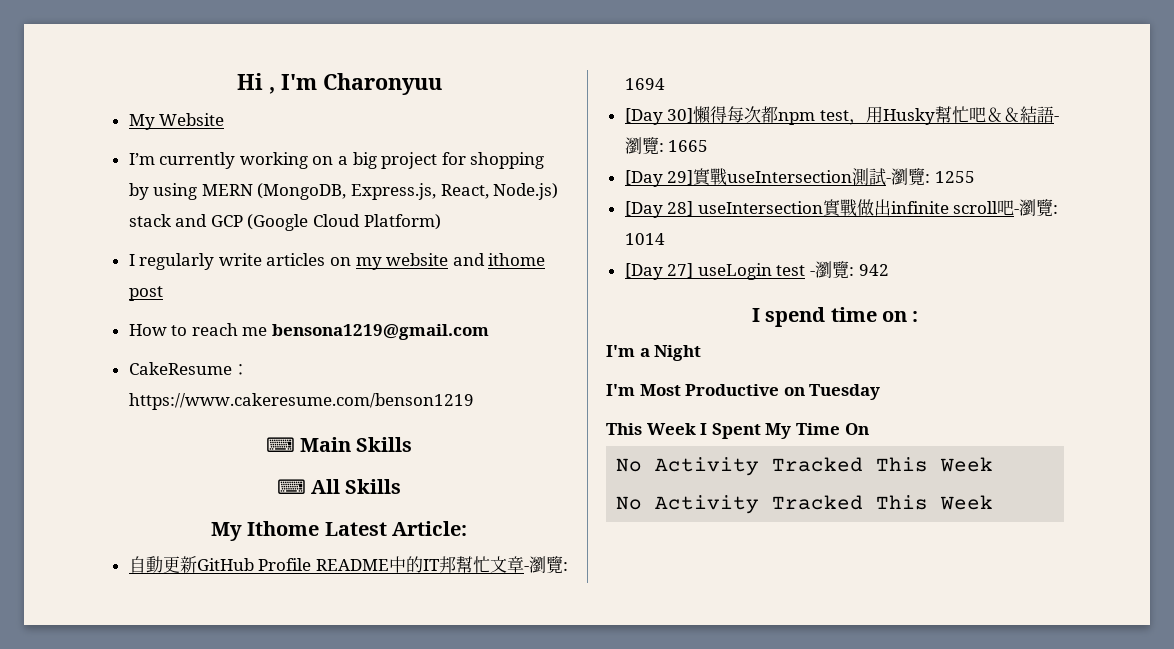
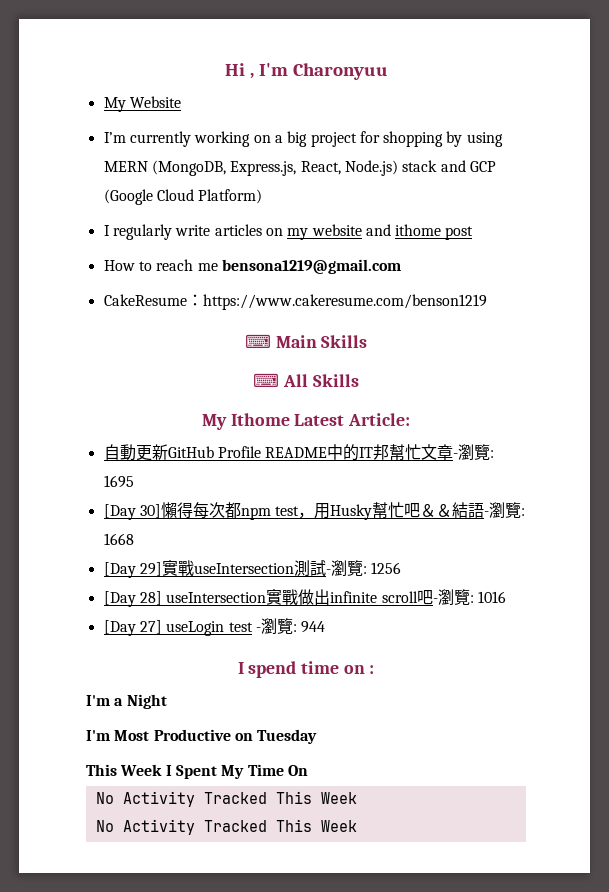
- 自動更新GitHub Profile README中的IT邦幫忙文章-瀏覽: 1694
+ 自動更新GitHub Profile README中的IT邦幫忙文章-瀏覽: 1695
- [Day 30]懶得每次都npm test，用Husky幫忙吧＆＆結語-瀏覽: 1665
+ [Day 30]懶得每次都npm test，用Husky幫忙吧＆＆結語-瀏覽: 1668
- [Day 29]實戰useIntersection測試-瀏覽: 1255
+ [Day 29]實戰useIntersection測試-瀏覽: 1256
- [Day 28] useIntersection實戰做出infinite scroll吧-瀏覽: 1014
+ [Day 28] useIntersection實戰做出infinite scroll吧-瀏覽: 1016
- [Day 27] useLogin test -瀏覽: 942
+ [Day 27] useLogin test -瀏覽: 944

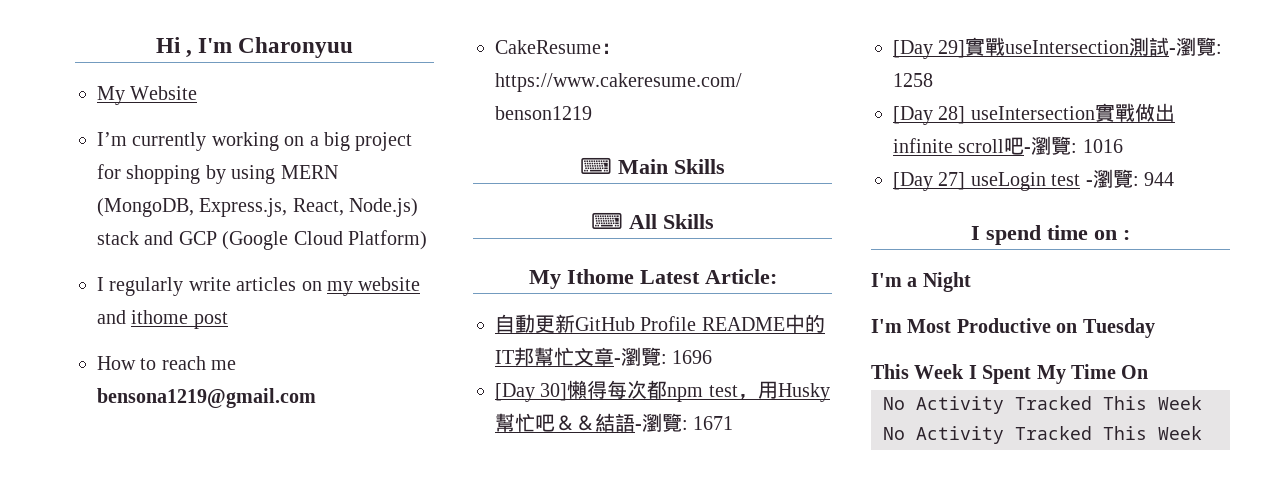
- 自動更新GitHub Profile README中的IT邦幫忙文章-瀏覽: 1695
+ 自動更新GitHub Profile README中的IT邦幫忙文章-瀏覽: 1696
- [Day 30]懶得每次都npm test，用Husky幫忙吧＆＆結語-瀏覽: 1668
+ [Day 30]懶得每次都npm test，用Husky幫忙吧＆＆結語-瀏覽: 1671
- [Day 29]實戰useIntersection測試-瀏覽: 1256
+ [Day 29]實戰useIntersection測試-瀏覽: 1258

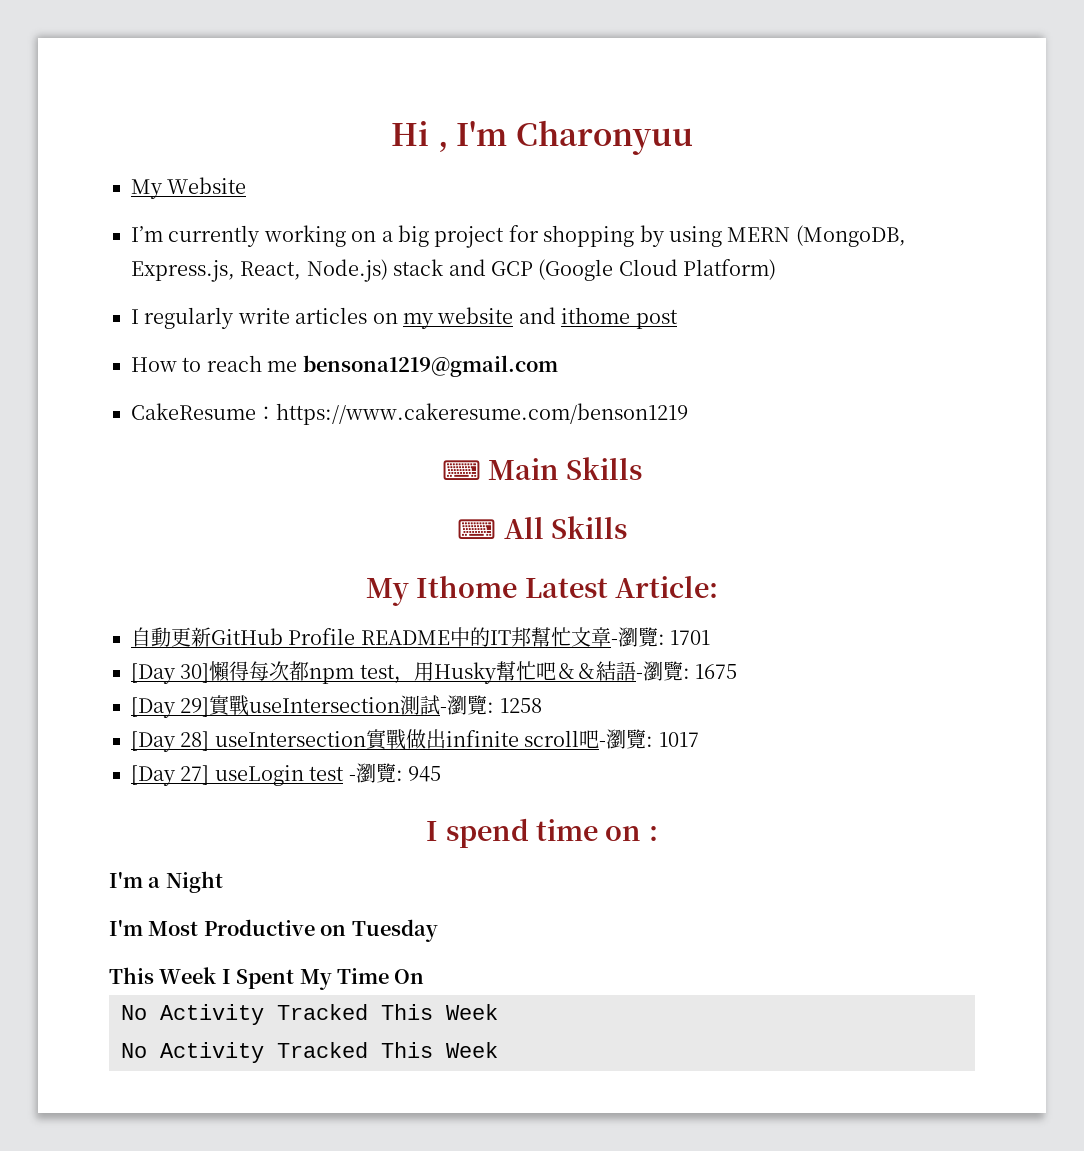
- 自動更新GitHub Profile README中的IT邦幫忙文章-瀏覽: 1696
+ 自動更新GitHub Profile README中的IT邦幫忙文章-瀏覽: 1701
- [Day 30]懶得每次都npm test，用Husky幫忙吧＆＆結語-瀏覽: 1671
+ [Day 30]懶得每次都npm test，用Husky幫忙吧＆＆結語-瀏覽: 1675
- [Day 28] useIntersection實戰做出infinite scroll吧-瀏覽: 1016
+ [Day 28] useIntersection實戰做出infinite scroll吧-瀏覽: 1017
- [Day 27] useLogin test -瀏覽: 944
+ [Day 27] useLogin test -瀏覽: 945

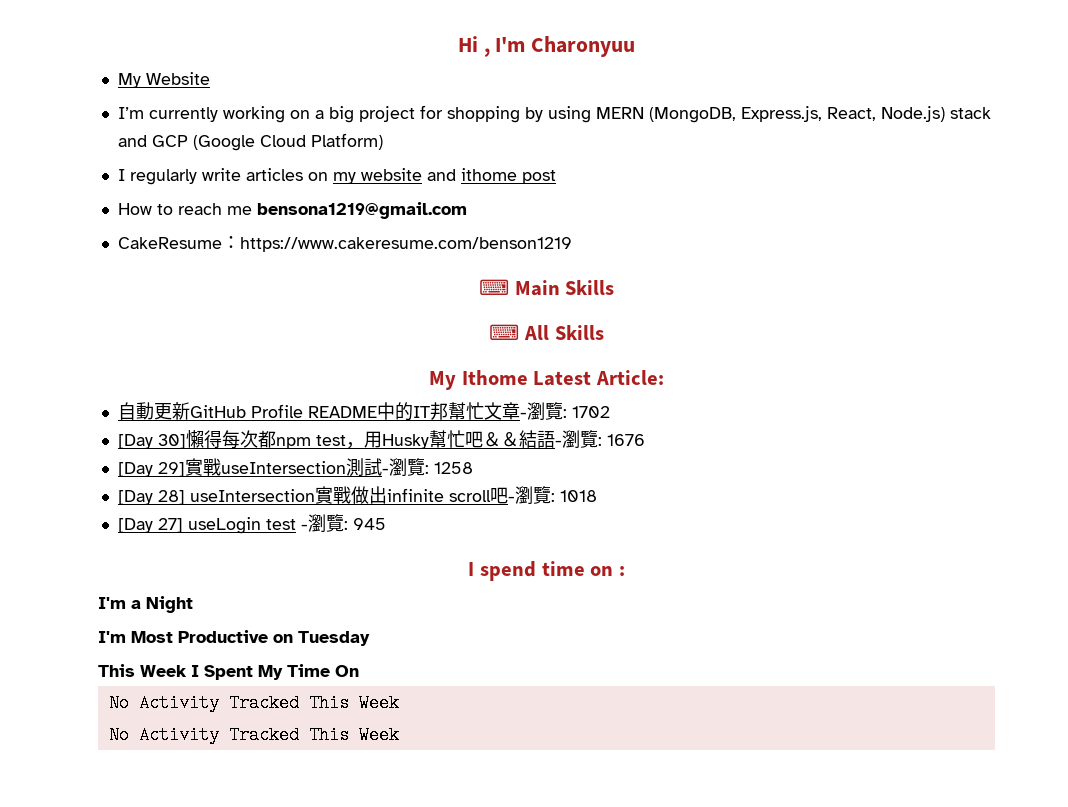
- 自動更新GitHub Profile README中的IT邦幫忙文章-瀏覽: 1701
+ 自動更新GitHub Profile README中的IT邦幫忙文章-瀏覽: 1702
- [Day 30]懶得每次都npm test，用Husky幫忙吧＆＆結語-瀏覽: 1675
+ [Day 30]懶得每次都npm test，用Husky幫忙吧＆＆結語-瀏覽: 1676
- [Day 28] useIntersection實戰做出infinite scroll吧-瀏覽: 1017
+ [Day 28] useIntersection實戰做出infinite scroll吧-瀏覽: 1018

